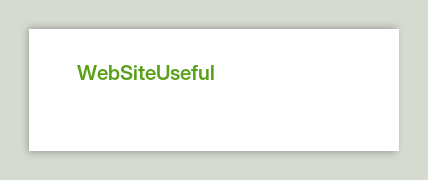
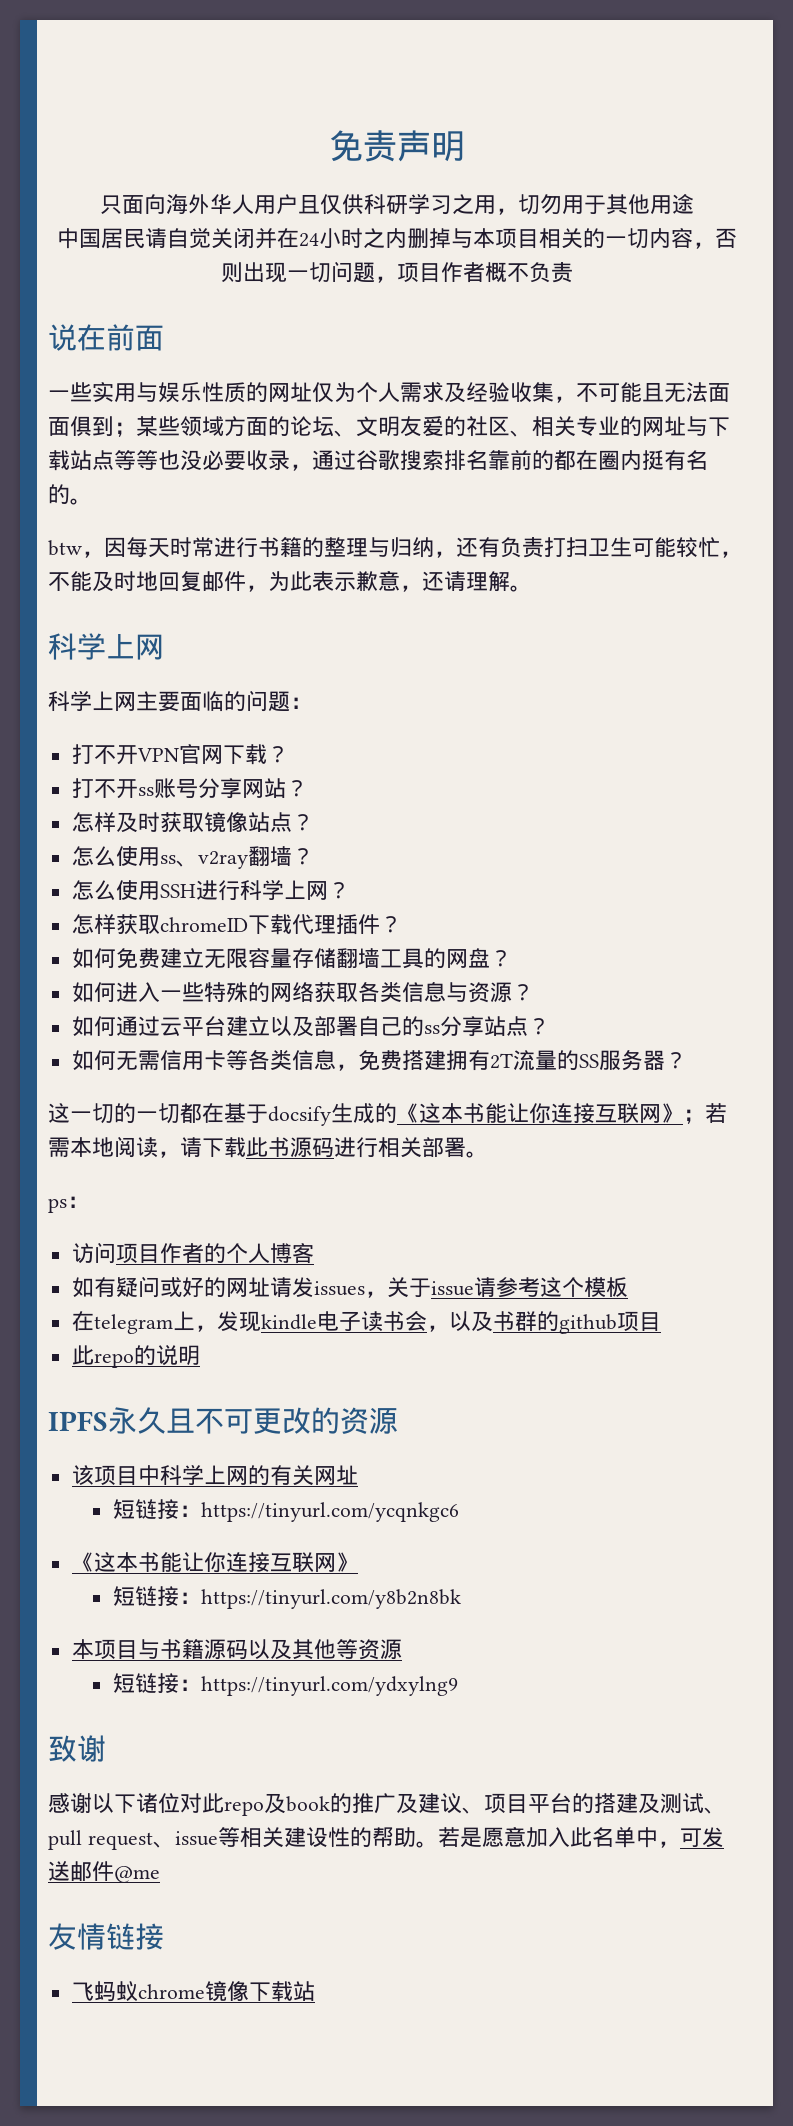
- WebSiteUseful
+ 免责声明
+ 只面向海外华人用户且仅供科研学习之用，切勿用于其他用途
+ 中国居民请自觉关闭并在24小时之内删掉与本项目相关的一切内容，否则出现一切问题，项目作者概不负责
+ 说在前面
+ 一些实用与娱乐性质的网址仅为个人需求及经验收集，不可能且无法面面俱到；某些领域方面的论坛、文明友爱的社区、相关专业的网址与下载站点等等也没必要收录，通过谷歌搜索排名靠前的都在圈内挺有名的。
+ btw，因每天时常进行书籍的整理与归纳，还有负责打扫卫生可能较忙，不能及时地回复邮件，为此表示歉意，还请理解。
+ 科学上网
+ 科学上网主要面临的问题：
+ 打不开VPN官网下载？
+ 打不开ss账号分享网站？
+ 怎样及时获取镜像站点？
+ 怎么使用ss、v2ray翻墙？
+ 怎么使用SSH进行科学上网？
+ 怎样获取chromeID下载代理插件？
+ 如何免费建立无限容量存储翻墙工具的网盘？
+ 如何进入一些特殊的网络获取各类信息与资源？
+ 如何通过云平台建立以及部署自己的ss分享站点？
+ 如何无需信用卡等各类信息，免费搭建拥有2T流量的SS服务器？
+ 这一切的一切都在基于docsify生成的《这本书能让你连接互联网》；若需本地阅读，请下载此书源码进行相关部署。
+ ps：
+ 访问项目作者的个人博客
+ 如有疑问或好的网址请发issues，关于issue请参考这个模板
+ 在telegram上，发现kindle电子读书会，以及书群的github项目
+ 此repo的说明
+ IPFS永久且不可更改的资源
+ 该项目中科学上网的有关网址
+ 短链接：https://tinyurl.com/ycqnkgc6
+ 《这本书能让你连接互联网》
+ 短链接：https://tinyurl.com/y8b2n8bk
+ 本项目与书籍源码以及其他等资源
+ 短链接：https://tinyurl.com/ydxylng9
+ 致谢
+ 感谢以下诸位对此repo及book的推广及建议、项目平台的搭建及测试、pull request、issue等相关建设性的帮助。若是愿意加入此名单中，可发送邮件@me
+ 友情链接
+ 飞蚂蚁chrome镜像下载站

